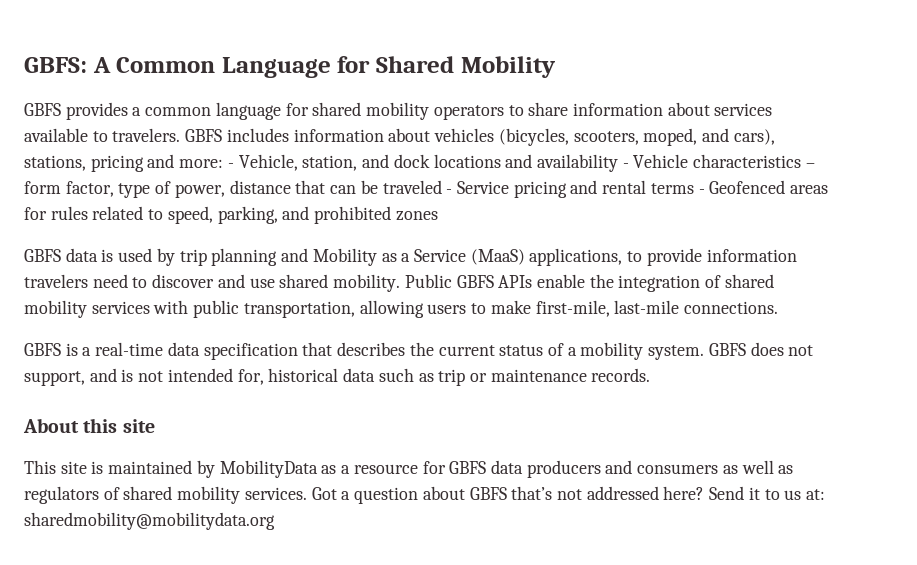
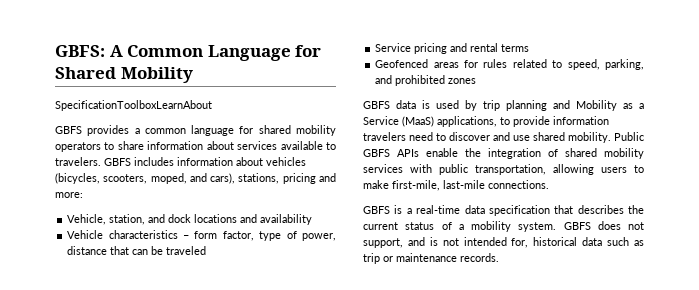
+ SpecificationToolboxLearnAbout
- GBFS includes information about vehicles (bicycles, scooters, moped, and cars), stations, pricing and more: - Vehicle, station, and dock locations and availability - Vehicle characteristics – form factor, type of power, distance that can be traveled - Service pricing and rental terms - Geofenced areas for rules related to speed, parking, and prohibited zones
+ GBFS includes information about vehicles (bicycles, scooters, moped, and cars), stations, pricing and more:
+ Vehicle, station, and dock locations and availability
+ Vehicle characteristics – form factor, type of power, distance that can be traveled
+ Service pricing and rental terms
+ Geofenced areas for rules related to speed, parking, and prohibited zones
- About this site
- This site is maintained by MobilityData as a resource for GBFS data producers and consumers as well as regulators of shared mobility services. Got a question about GBFS that’s not addressed here? Send it to us at: sharedmobility@mobilitydata.org

